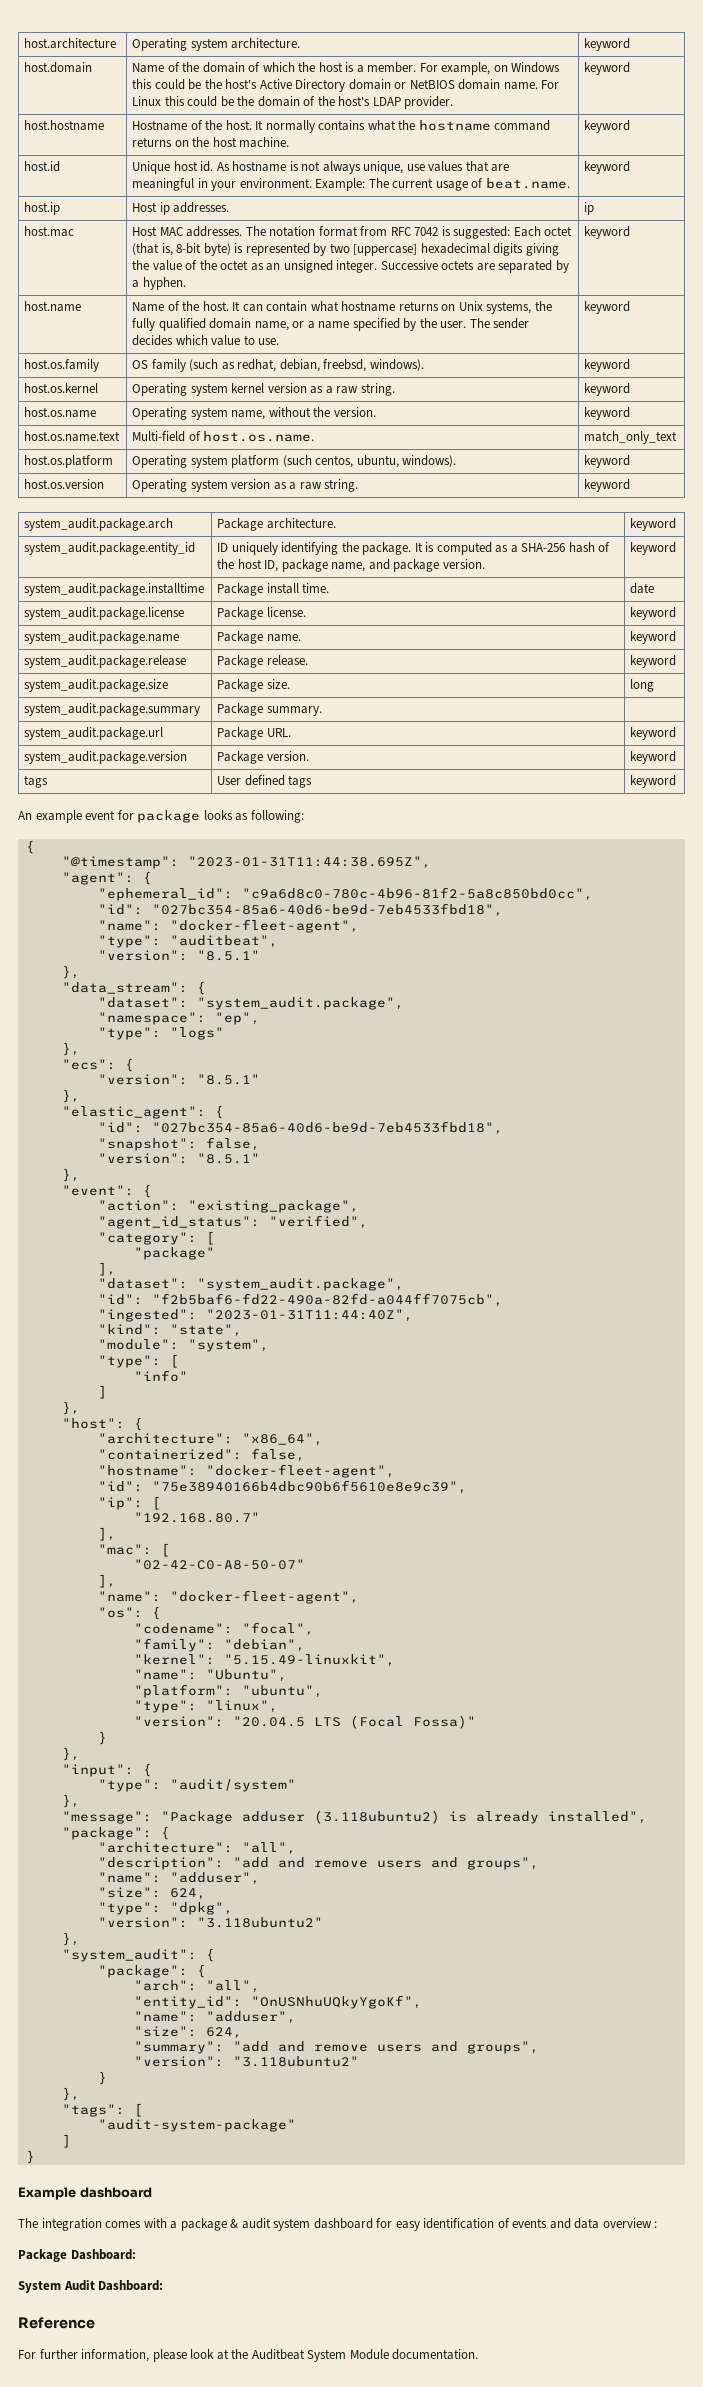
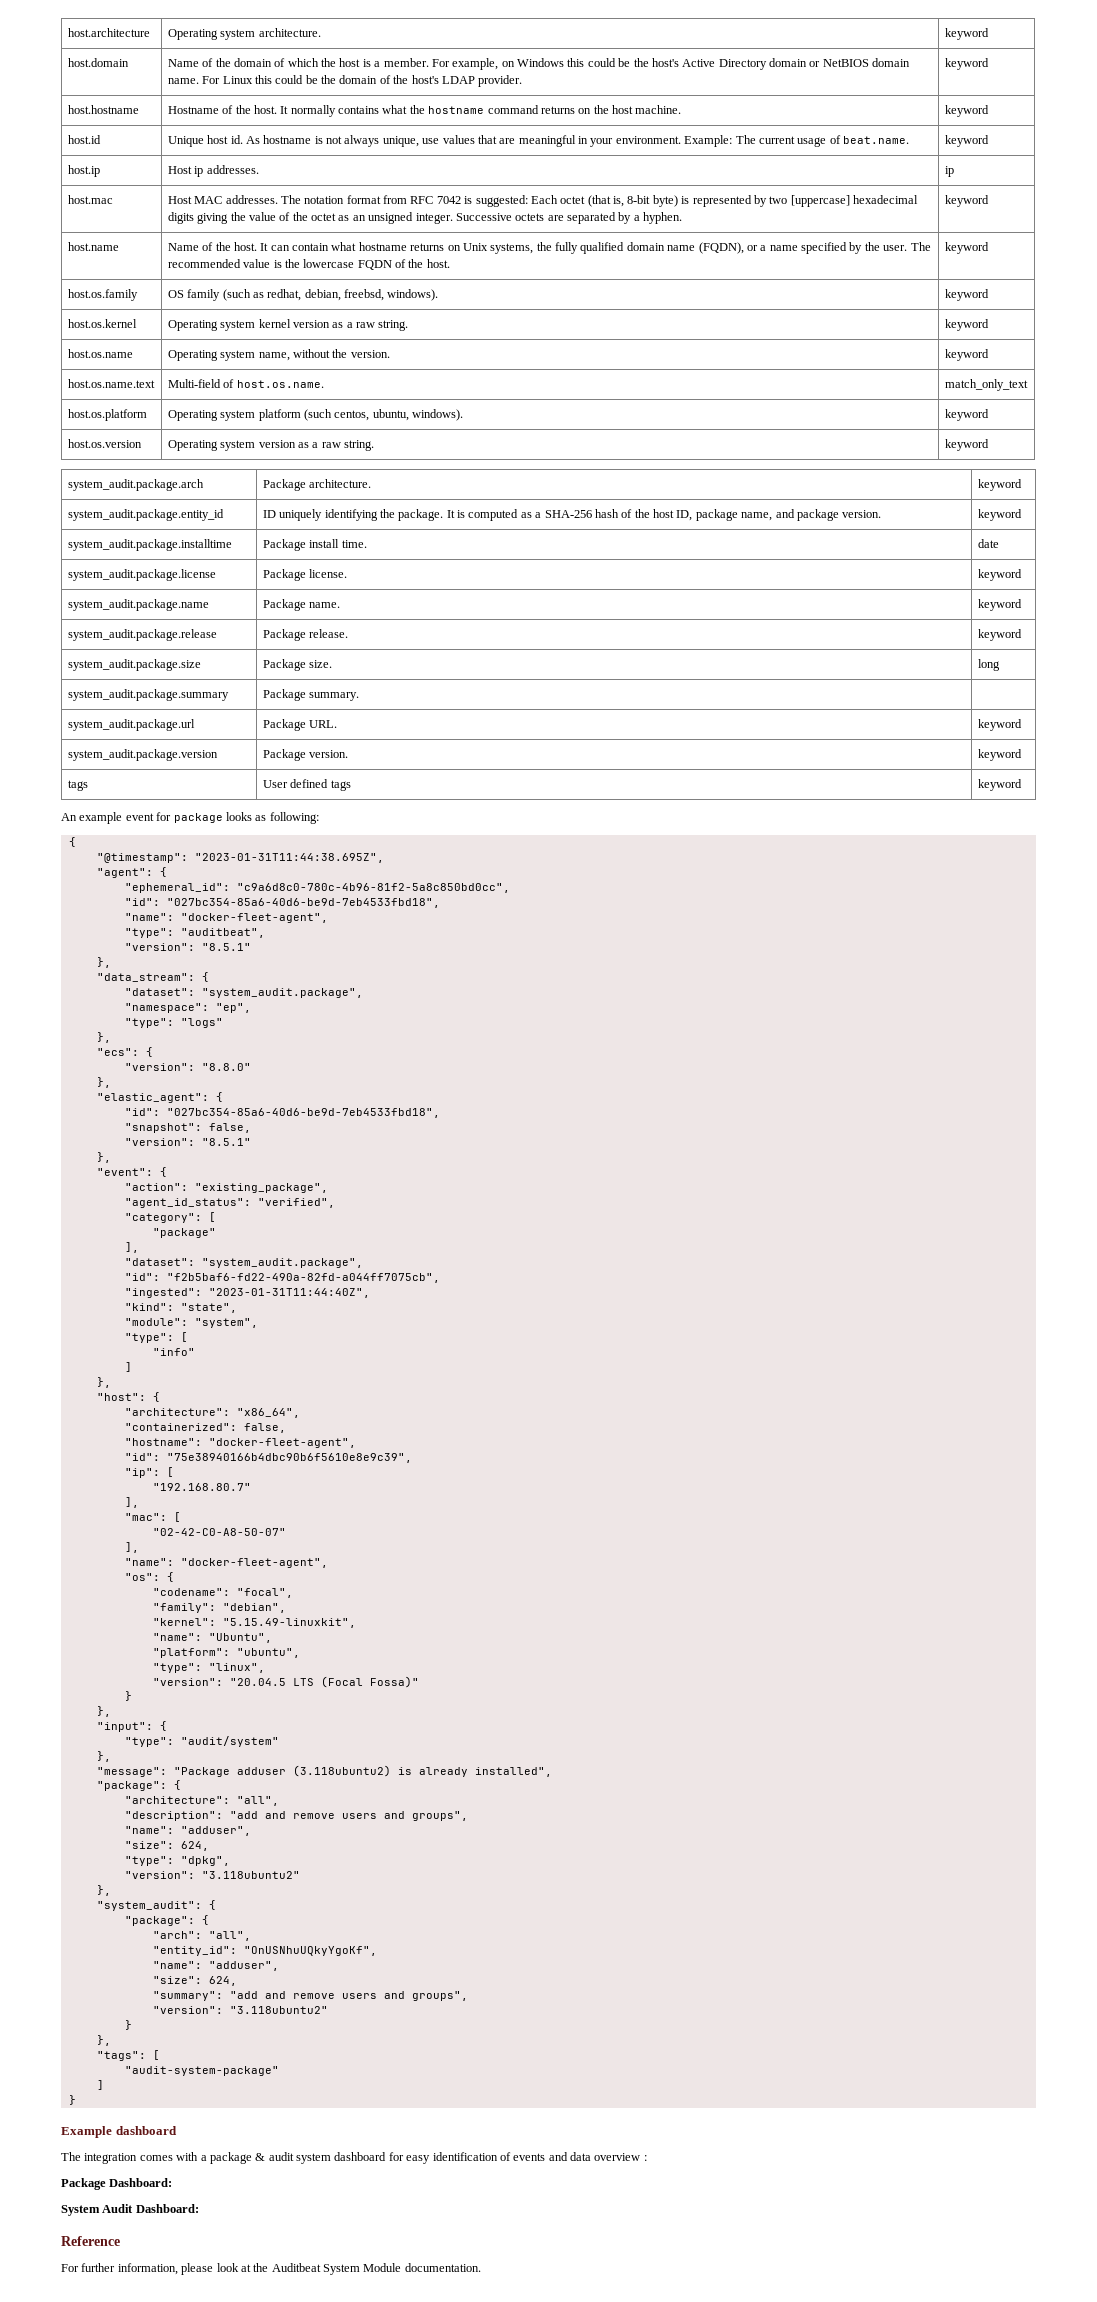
- host.name | Name of the host. It can contain what hostname returns on Unix systems, the fully qualified domain name, or a name specified by the user. The sender decides which value to use. | keyword
+ host.name | Name of the host. It can contain what hostname returns on Unix systems, the fully qualified domain name (FQDN), or a name specified by the user. The recommended value is the lowercase FQDN of the host. | keyword
  "ecs": {
- "version": "8.5.1"
+ "version": "8.8.0"

